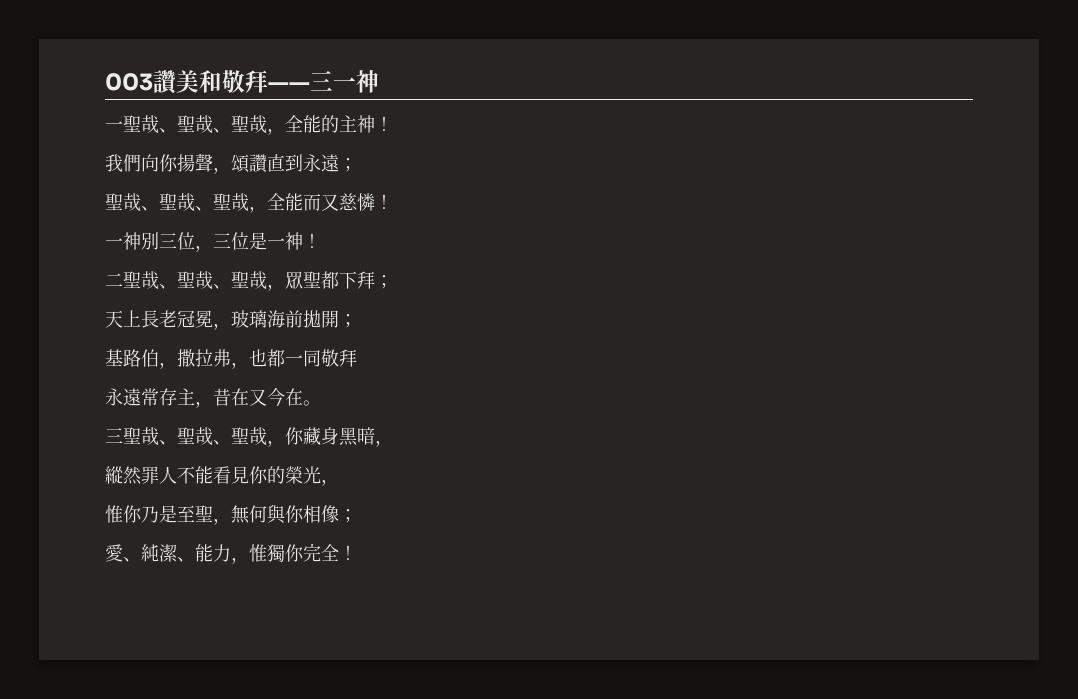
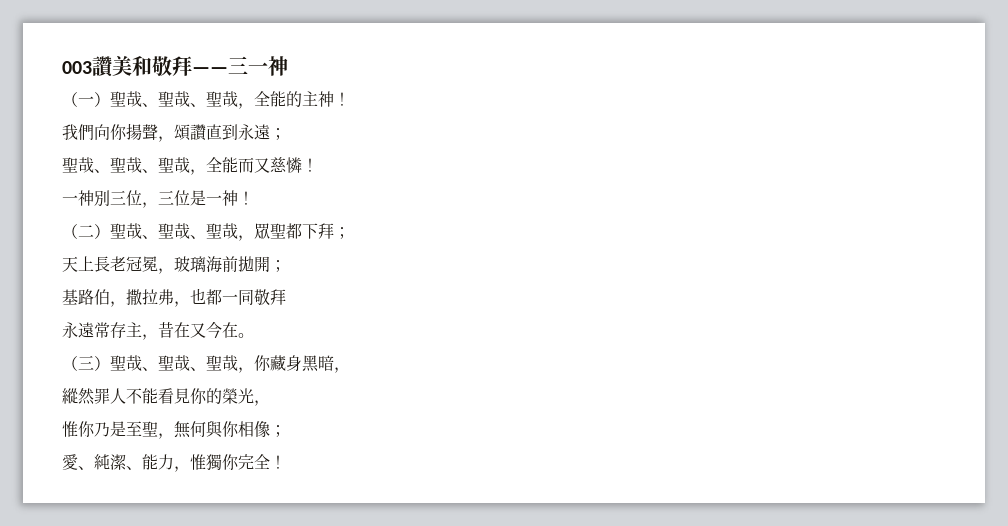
- 一聖哉、聖哉、聖哉，全能的主神！
+ （一）聖哉、聖哉、聖哉，全能的主神！
- 二聖哉、聖哉、聖哉，眾聖都下拜；
+ （二）聖哉、聖哉、聖哉，眾聖都下拜；
- 三聖哉、聖哉、聖哉，你藏身黑暗，
+ （三）聖哉、聖哉、聖哉，你藏身黑暗，

